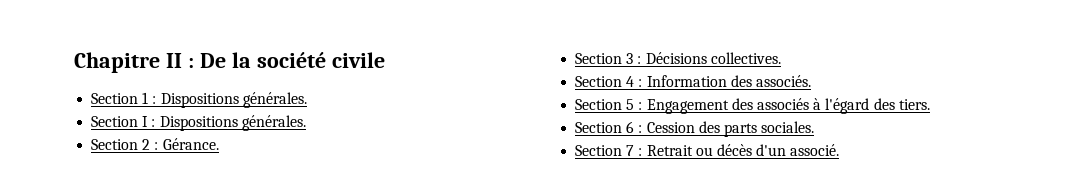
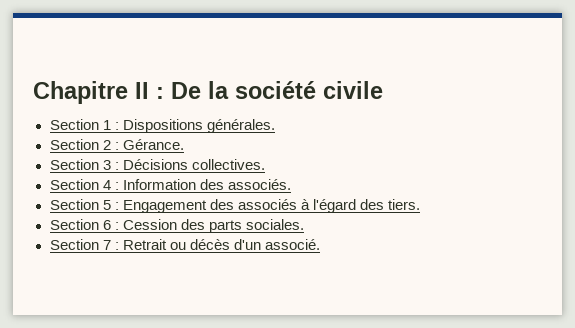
  Chapitre II : De la société civile
  Section 1 : Dispositions générales.
- Section I : Dispositions générales.

